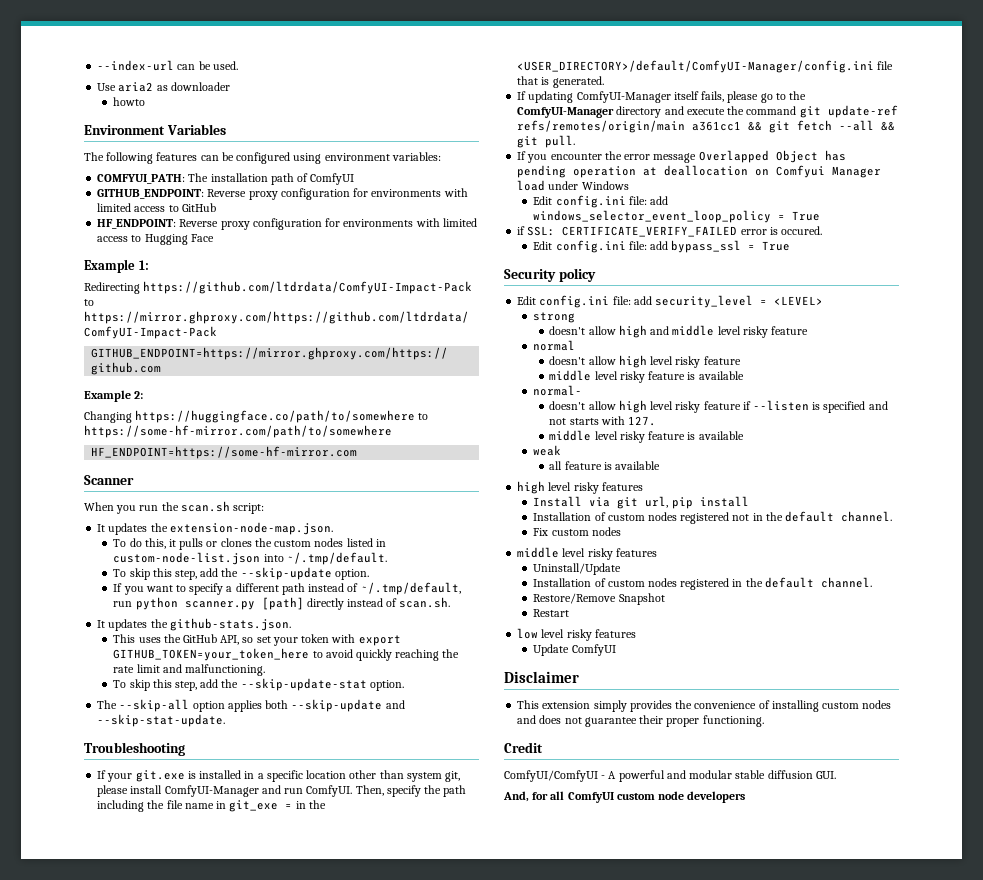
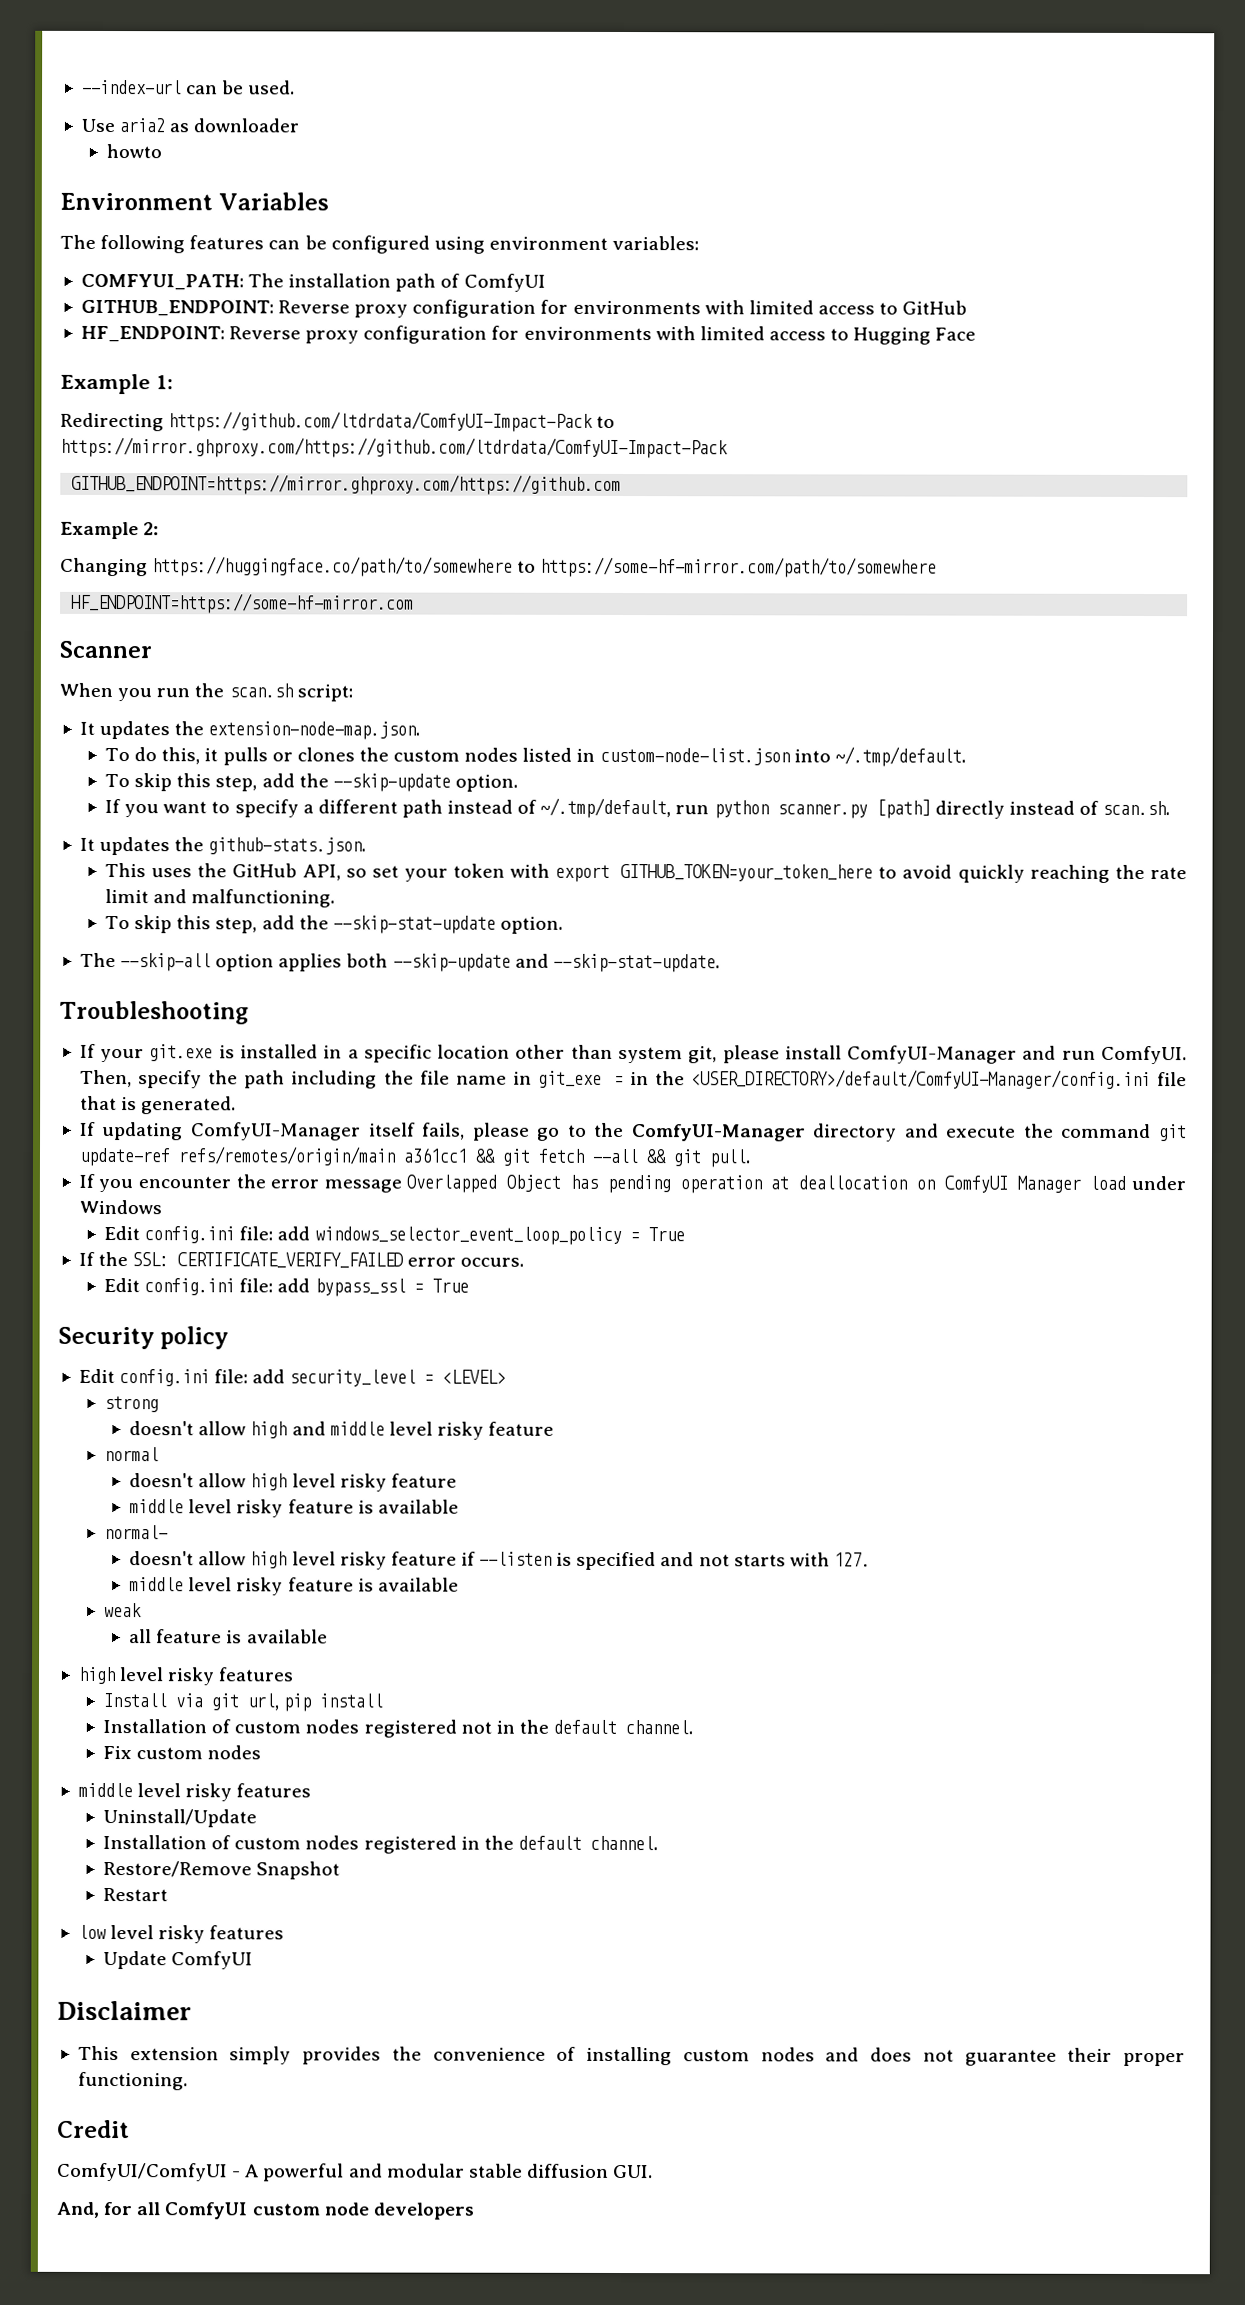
- To skip this step, add the --skip-update-stat option.
+ To skip this step, add the --skip-stat-update option.
- If you encounter the error message Overlapped Object has pending operation at deallocation on Comfyui Manager load under Windows
+ If you encounter the error message Overlapped Object has pending operation at deallocation on ComfyUI Manager load under Windows
- if SSL: CERTIFICATE_VERIFY_FAILED error is occured.
+ If the SSL: CERTIFICATE_VERIFY_FAILED error occurs.

